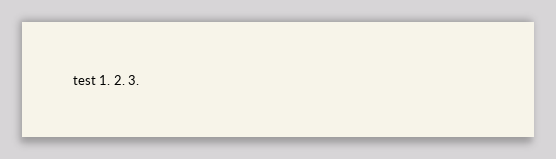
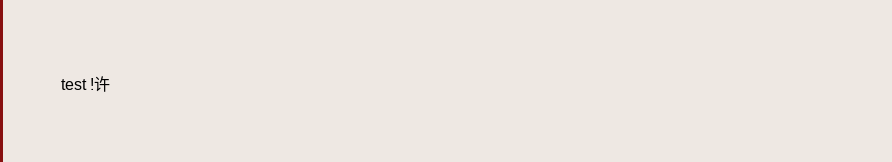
- test 1. 2. 3.
+ test !许

